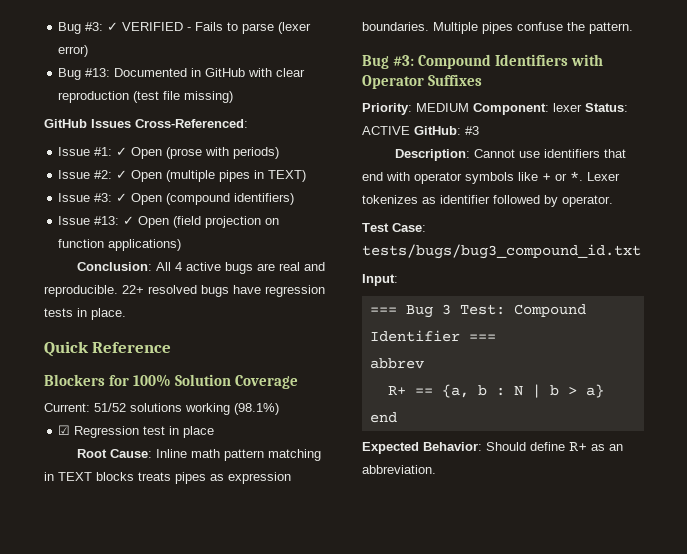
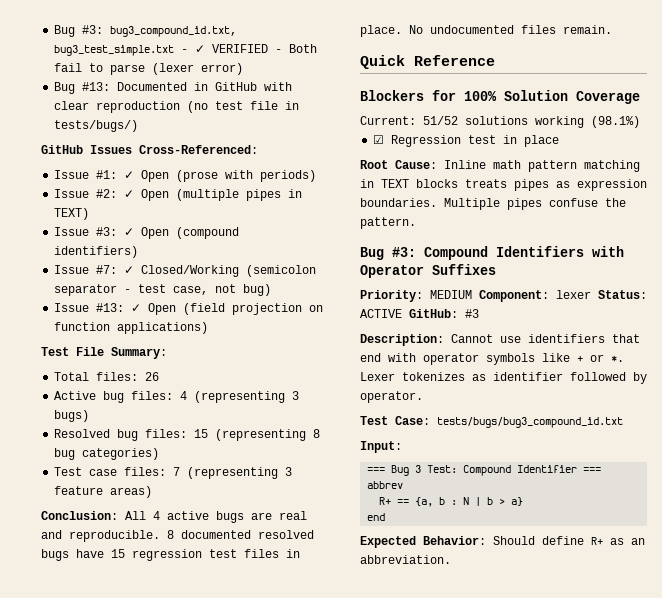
- Bug #3: ✓ VERIFIED - Fails to parse (lexer error)
+ Bug #3: bug3_compound_id.txt, bug3_test_simple.txt - ✓ VERIFIED - Both fail to parse (lexer error)
- Bug #13: Documented in GitHub with clear reproduction (test file missing)
+ Bug #13: Documented in GitHub with clear reproduction (no test file in tests/bugs/)
+ Issue #7: ✓ Closed/Working (semicolon separator - test case, not bug)
+ Test File Summary:
+ Total files: 26
+ Active bug files: 4 (representing 3 bugs)
+ Resolved bug files: 15 (representing 8 bug categories)
+ Test case files: 7 (representing 3 feature areas)
- 22+ resolved bugs have regression tests in place.
+ 8 documented resolved bugs have 15 regression test files in place. No undocumented files remain.

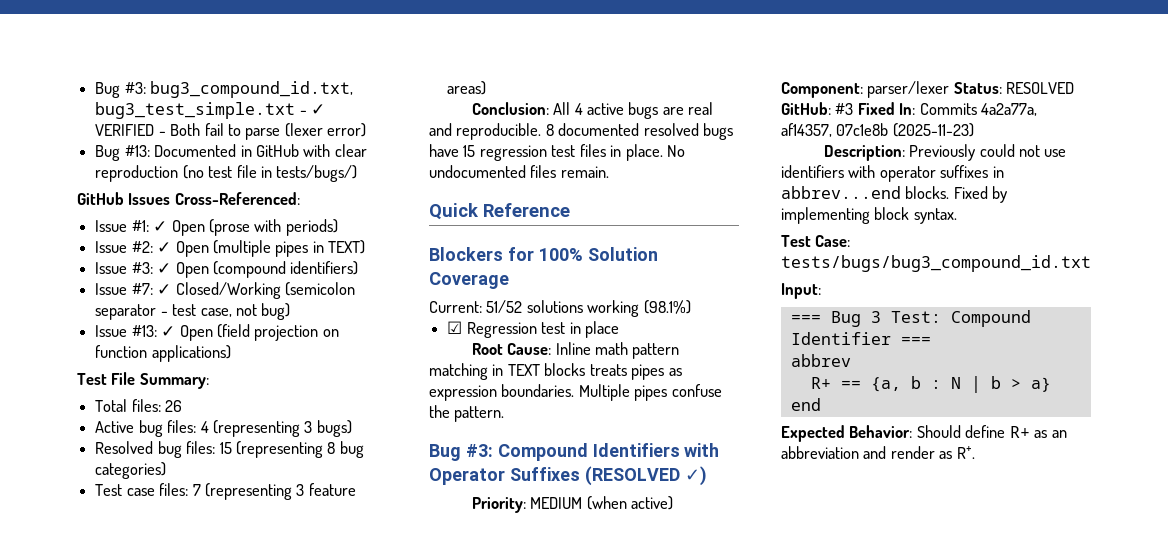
- Bug #3: Compound Identifiers with Operator Suffixes
+ Bug #3: Compound Identifiers with Operator Suffixes (RESOLVED ✓)
- Priority: MEDIUM Component: lexer Status: ACTIVE GitHub: #3
- Description: Cannot use identifiers that end with operator symbols like + or *. Lexer tokenizes as identifier followed by operator.
+ Priority: MEDIUM (when active) Component: parser/lexer Status: RESOLVED GitHub: #3 Fixed In: Commits 4a2a77a, af14357, 07c1e8b (2025-11-23)
+ Description: Previously could not use identifiers with operator suffixes in abbrev...end blocks. Fixed by implementing block syntax.
- Expected Behavior: Should define R+ as an abbreviation.
+ Expected Behavior: Should define R+ as an abbreviation and render as R⁺.

